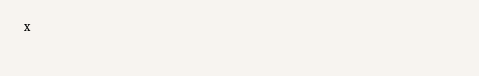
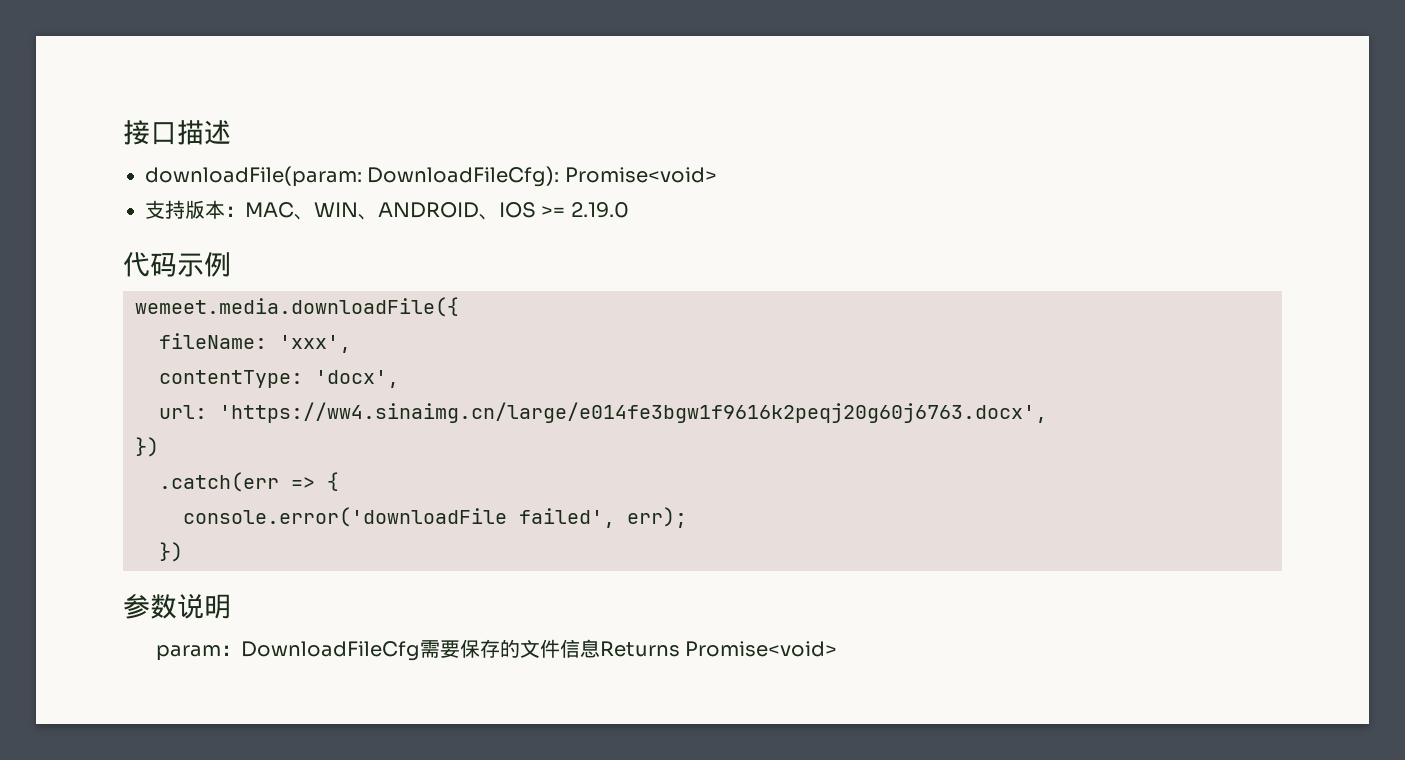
- x
+ 接口描述
+ downloadFile(param: DownloadFileCfg): Promise<void>
+ 支持版本：MAC、WIN、ANDROID、IOS >= 2.19.0
+ 代码示例
+ wemeet.media.downloadFile({
+ fileName: 'xxx',
+ contentType: 'docx',
+ url: 'https://ww4.sinaimg.cn/large/e014fe3bgw1f9616k2peqj20g60j6763.docx',
+ })
+ .catch(err => {
+ console.error('downloadFile failed', err);
+ })
+ 参数说明
+ param：DownloadFileCfg需要保存的文件信息Returns Promise<void>

